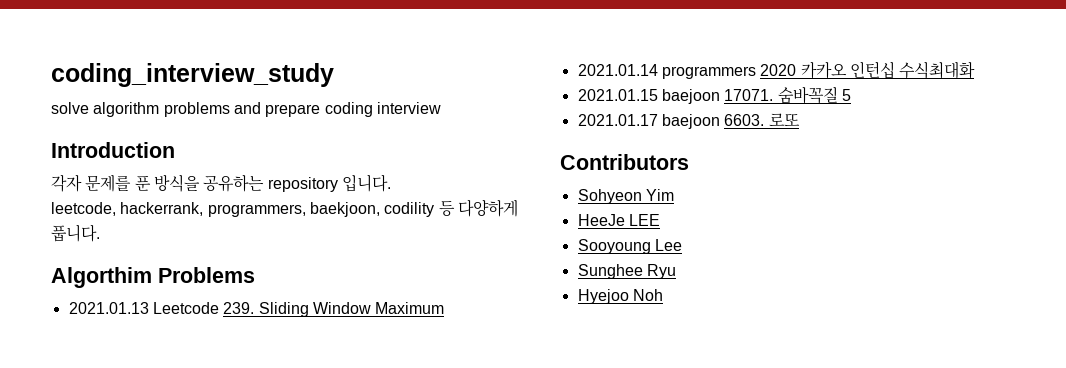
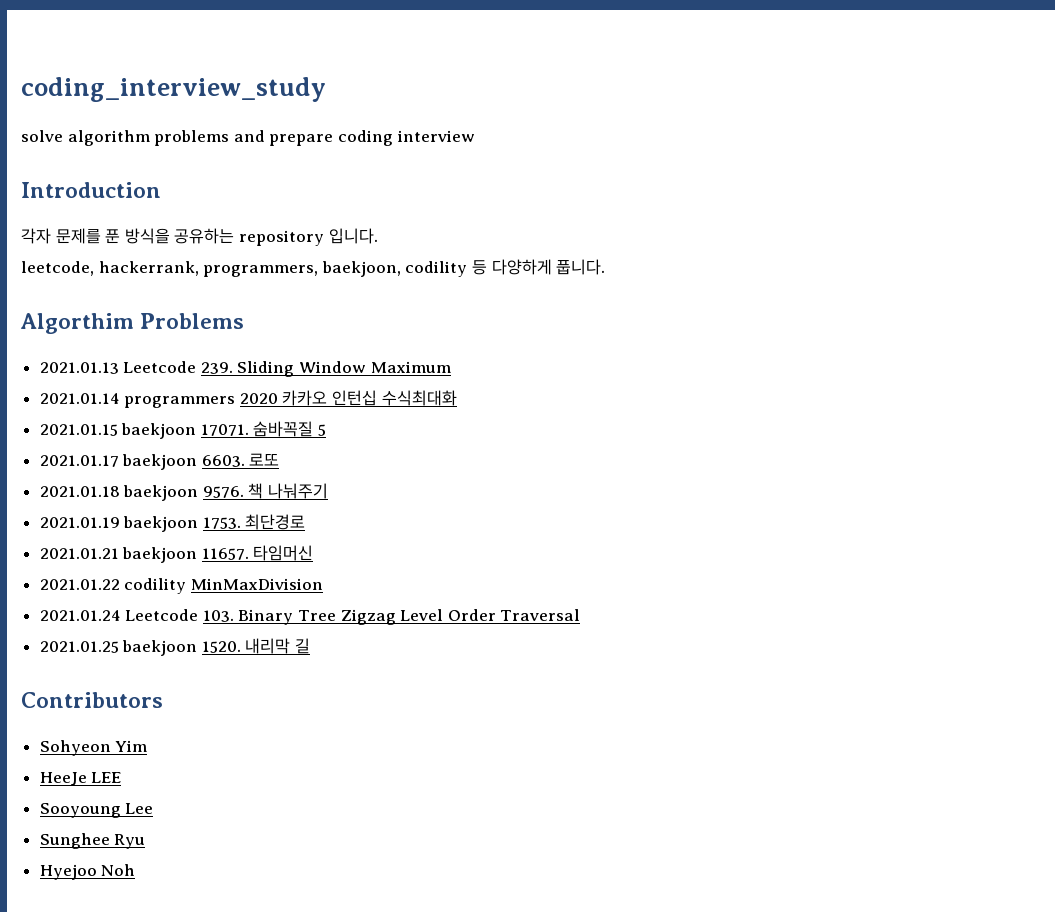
- 2021.01.15 baejoon 17071.
+ 2021.01.15 baekjoon 17071.
- 2021.01.17 baejoon 6603.
+ 2021.01.17 baekjoon 6603.
+ 2021.01.18 baekjoon 9576. 책 나눠주기
+ 2021.01.19 baekjoon 1753. 최단경로
+ 2021.01.21 baekjoon 11657. 타임머신
+ 2021.01.22 codility MinMaxDivision
+ 2021.01.24 Leetcode 103. Binary Tree Zigzag Level Order Traversal
+ 2021.01.25 baekjoon 1520. 내리막 길

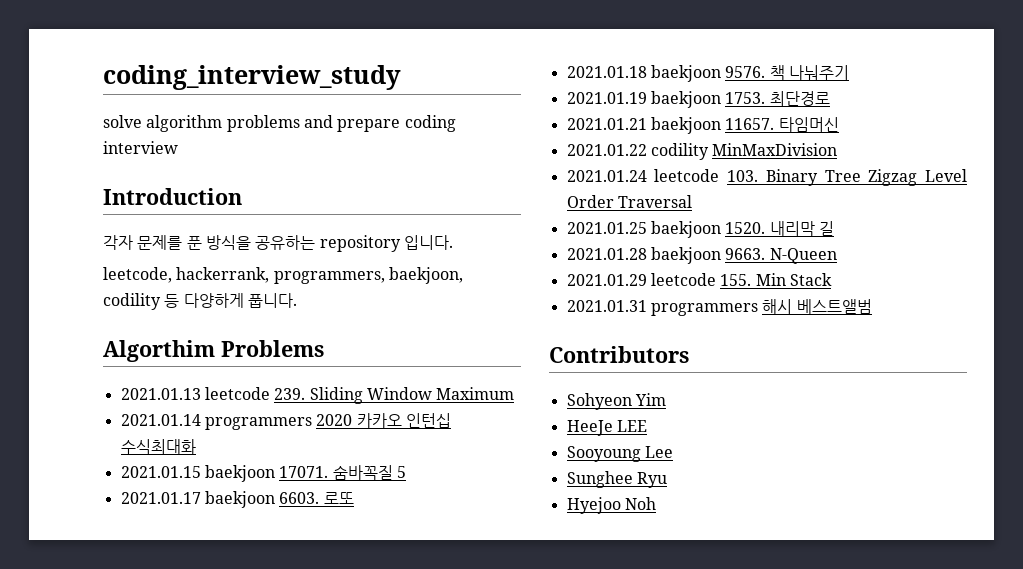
- 2021.01.13 Leetcode 239. Sliding Window Maximum
+ 2021.01.13 leetcode 239. Sliding Window Maximum
- 2021.01.24 Leetcode 103. Binary Tree Zigzag Level Order Traversal
+ 2021.01.24 leetcode 103. Binary Tree Zigzag Level Order Traversal
+ 2021.01.28 baekjoon 9663. N-Queen
+ 2021.01.29 leetcode 155. Min Stack
+ 2021.01.31 programmers 해시 베스트앨범

